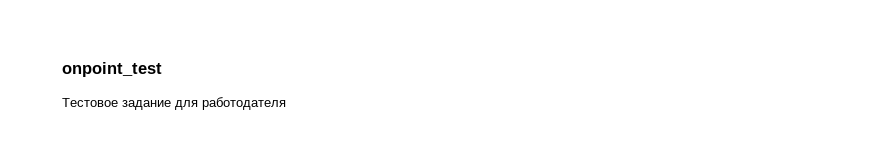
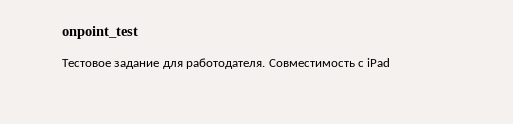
- Тестовое задание для работодателя
+ Тестовое задание для работодателя. Совместимость с iPad

